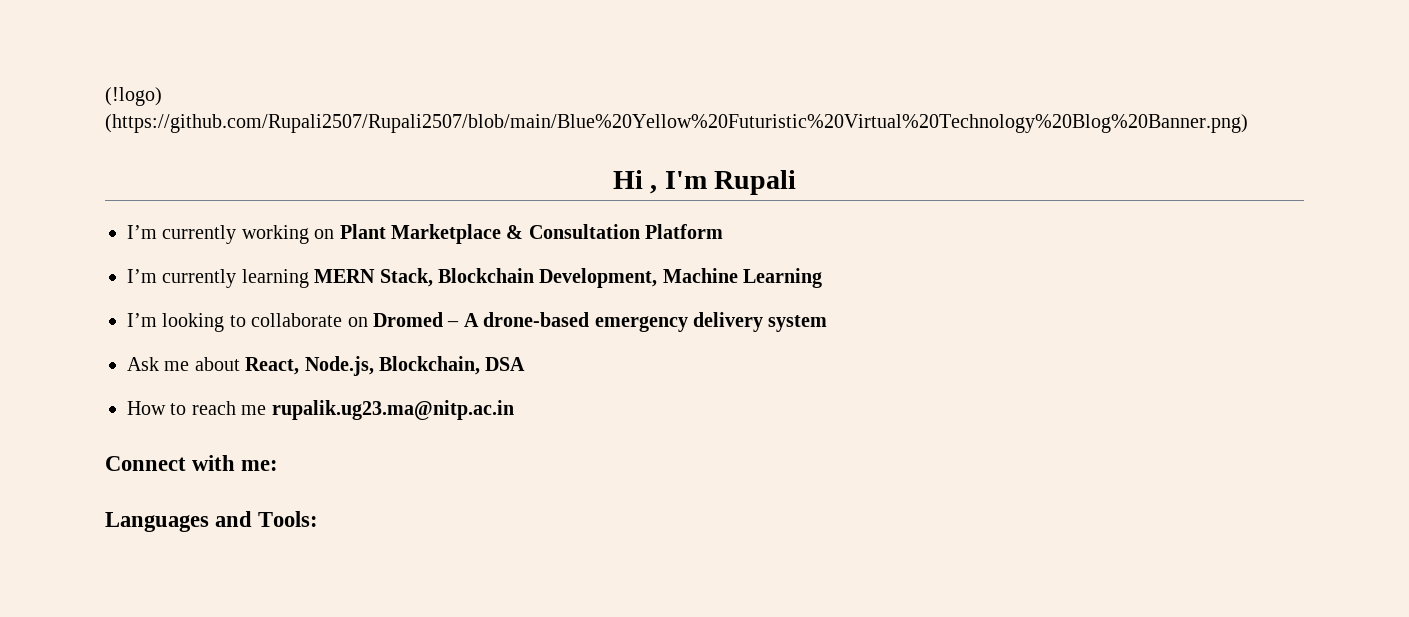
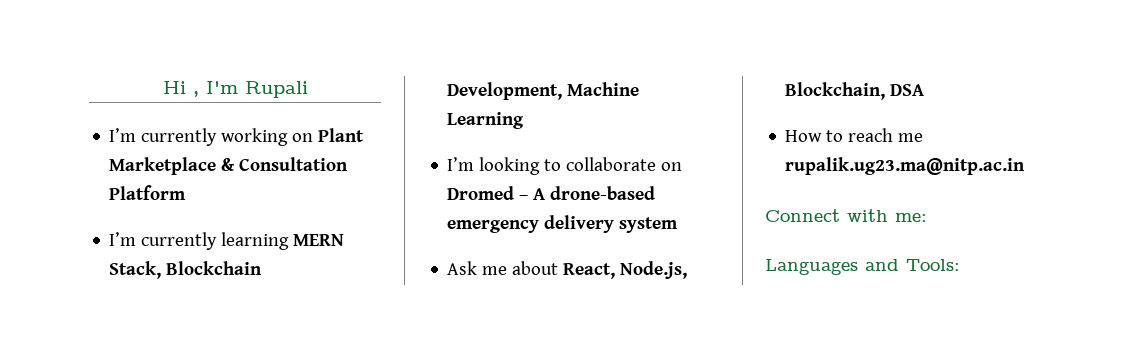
- (!logo) (https://github.com/Rupali2507/Rupali2507/blob/main/Blue%20Yellow%20Futuristic%20Virtual%20Technology%20Blog%20Banner.png)

